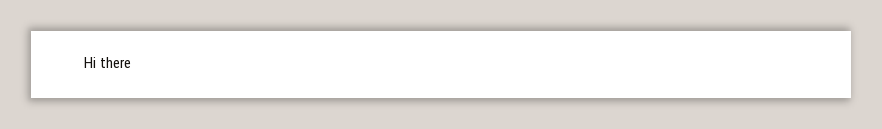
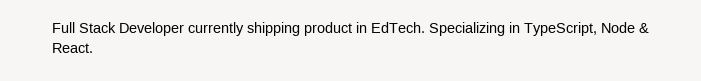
- Hi there
+ Full Stack Developer currently shipping product in EdTech. Specializing in TypeScript, Node & React.

